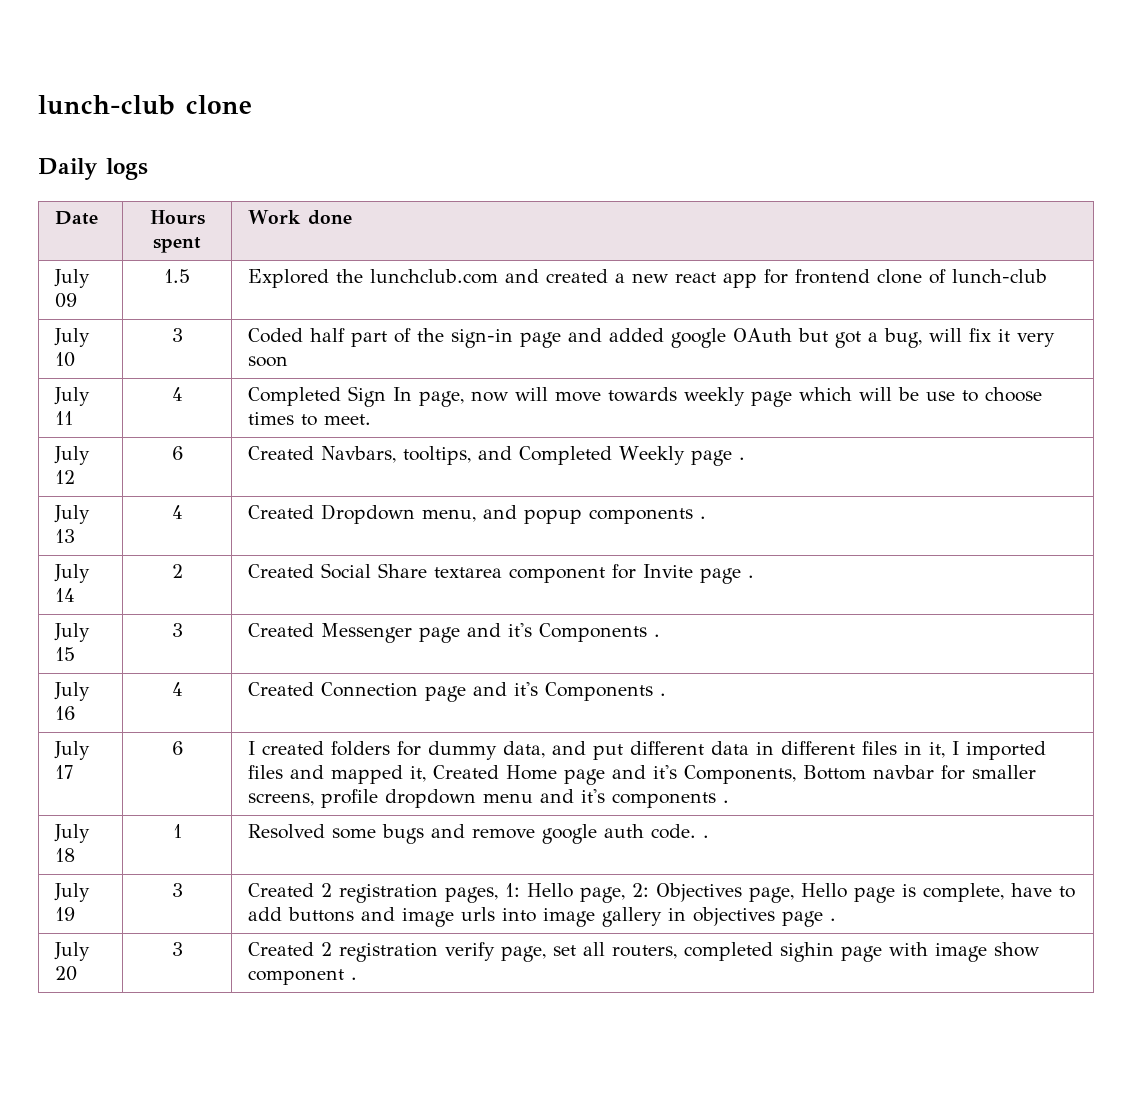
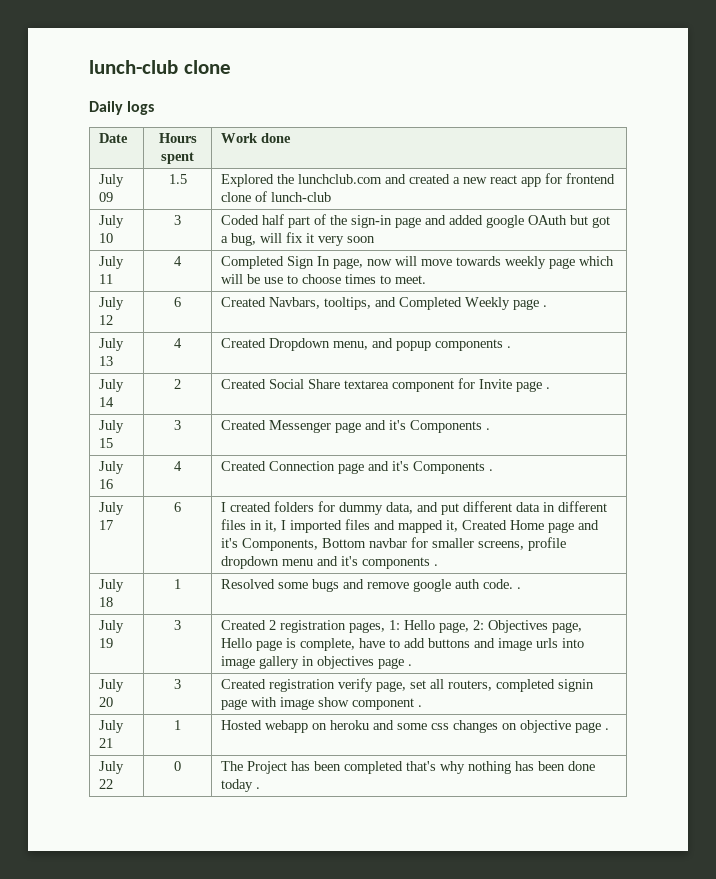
- July 20 | 3 | Created 2 registration verify page, set all routers, completed sighin page with image show component .
+ July 20 | 3 | Created registration verify page, set all routers, completed signin page with image show component .
+ July 21 | 1 | Hosted webapp on heroku and some css changes on objective page .
+ July 22 | 0 | The Project has been completed that's why nothing has been done today .

